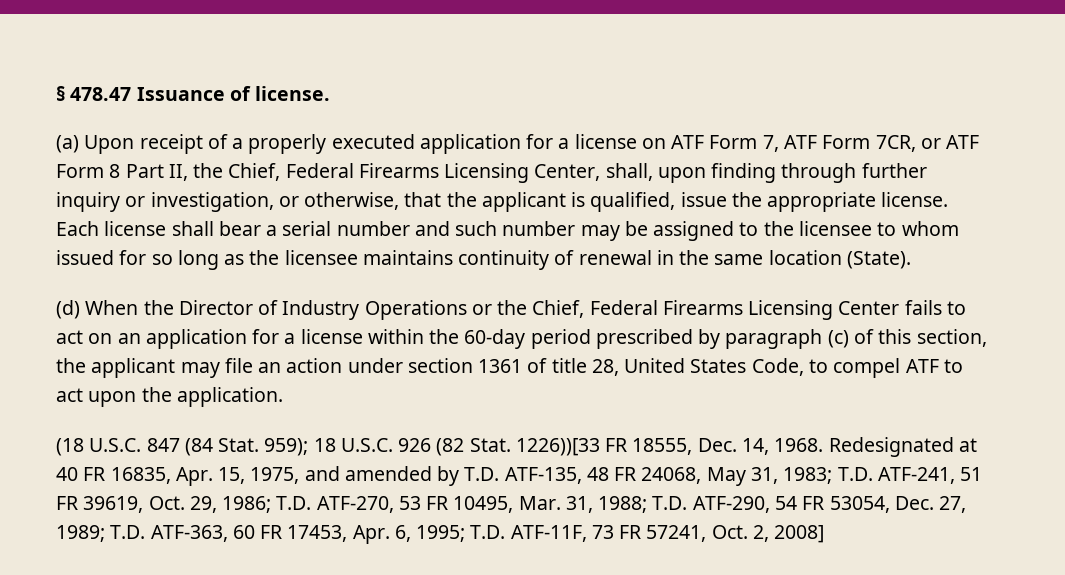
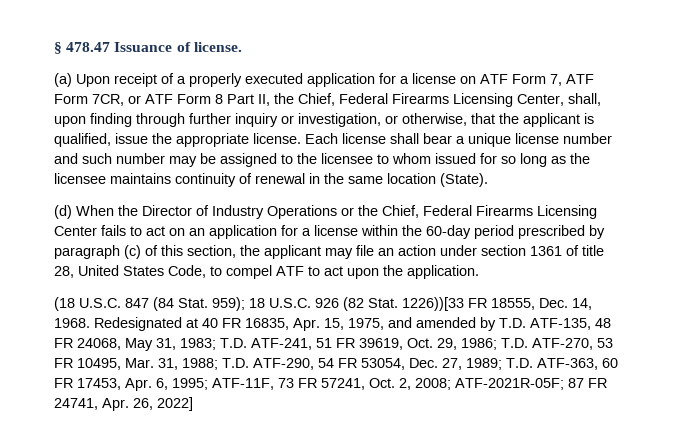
- Each license shall bear a serial number and such number may be assigned to the licensee to whom issued for so long as the licensee maintains continuity of renewal in the same location (State).
+ Each license shall bear a unique license number and such number may be assigned to the licensee to whom issued for so long as the licensee maintains continuity of renewal in the same location (State).
- Redesignated at 40 FR 16835, Apr. 15, 1975, and amended by T.D. ATF-135, 48 FR 24068, May 31, 1983; T.D. ATF-241, 51 FR 39619, Oct. 29, 1986; T.D. ATF-270, 53 FR 10495, Mar. 31, 1988; T.D. ATF-290, 54 FR 53054, Dec. 27, 1989; T.D. ATF-363, 60 FR 17453, Apr. 6, 1995; T.D. ATF-11F, 73 FR 57241, Oct. 2, 2008]
+ Redesignated at 40 FR 16835, Apr. 15, 1975, and amended by T.D. ATF-135, 48 FR 24068, May 31, 1983; T.D. ATF-241, 51 FR 39619, Oct. 29, 1986; T.D. ATF-270, 53 FR 10495, Mar. 31, 1988; T.D. ATF-290, 54 FR 53054, Dec. 27, 1989; T.D. ATF-363, 60 FR 17453, Apr. 6, 1995; ATF-11F, 73 FR 57241, Oct. 2, 2008; ATF-2021R-05F; 87 FR 24741, Apr. 26, 2022]

